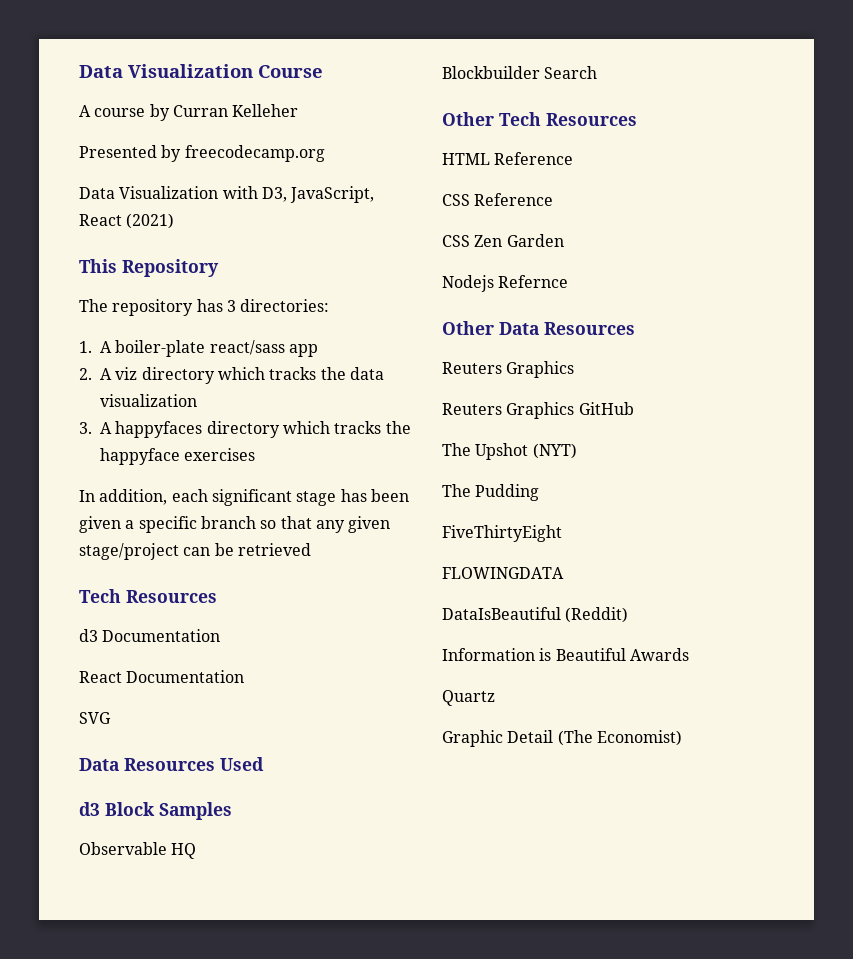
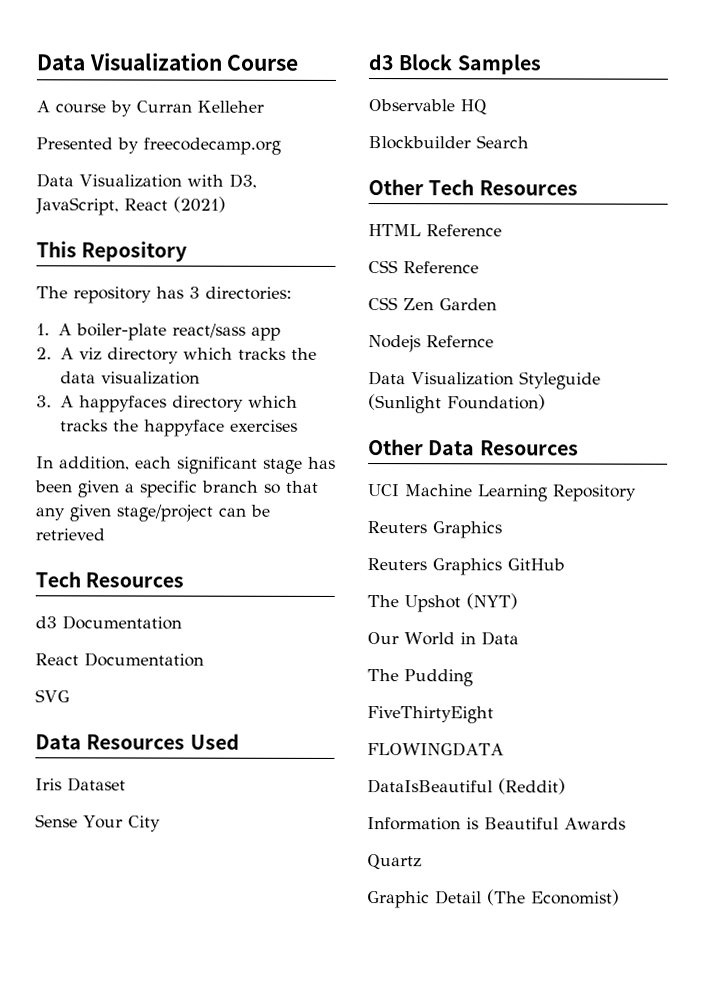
+ Iris Dataset
+ Sense Your City
+ Data Visualization Styleguide (Sunlight Foundation)
+ UCI Machine Learning Repository
+ Our World in Data

